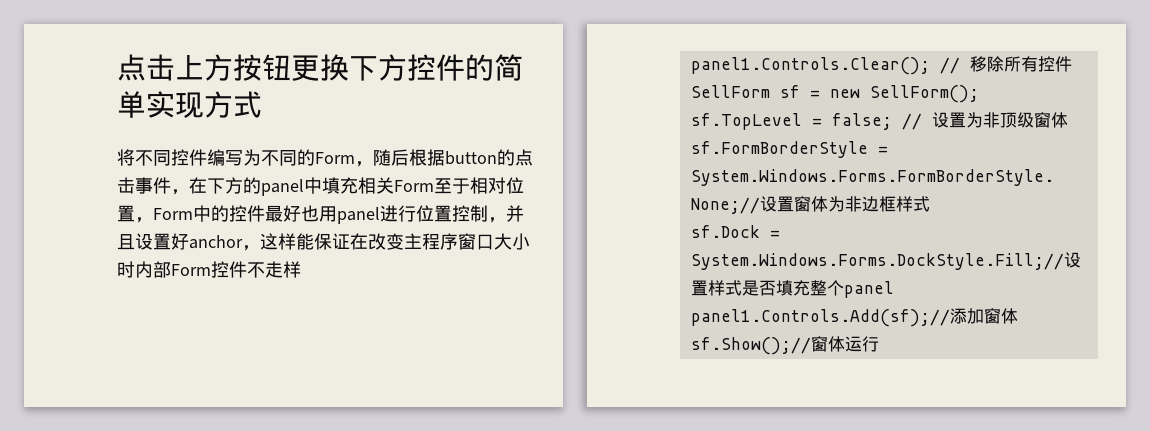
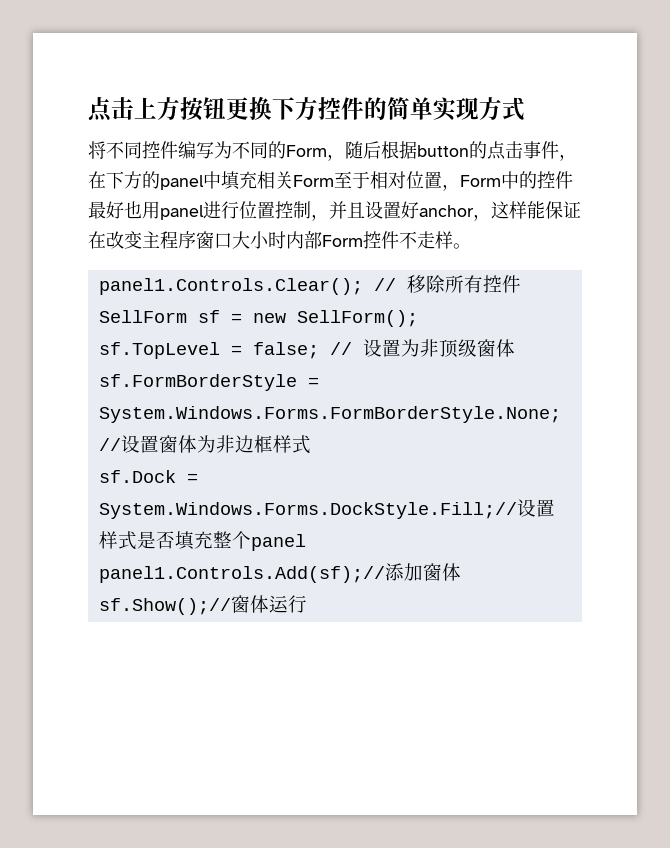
- 将不同控件编写为不同的Form，随后根据button的点击事件，在下方的panel中填充相关Form至于相对位置，Form中的控件最好也用panel进行位置控制，并且设置好anchor，这样能保证在改变主程序窗口大小时内部Form控件不走样
+ 将不同控件编写为不同的Form，随后根据button的点击事件，在下方的panel中填充相关Form至于相对位置，Form中的控件最好也用panel进行位置控制，并且设置好anchor，这样能保证在改变主程序窗口大小时内部Form控件不走样。

